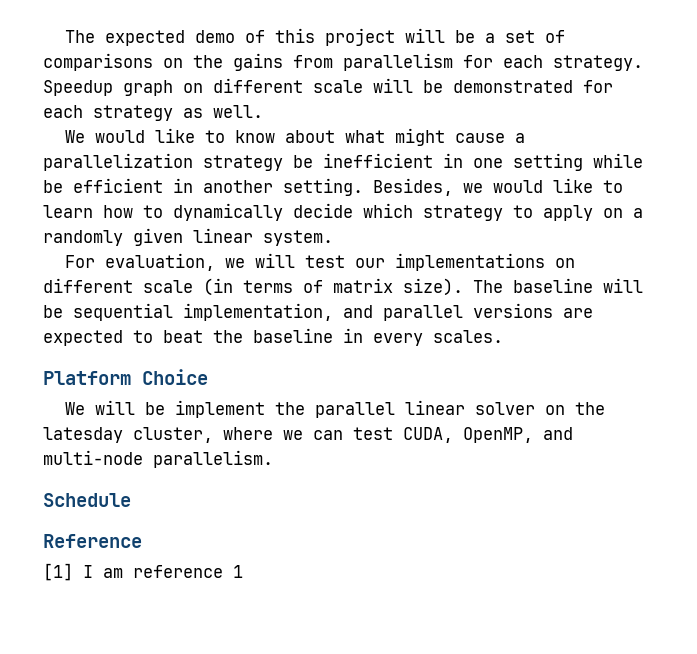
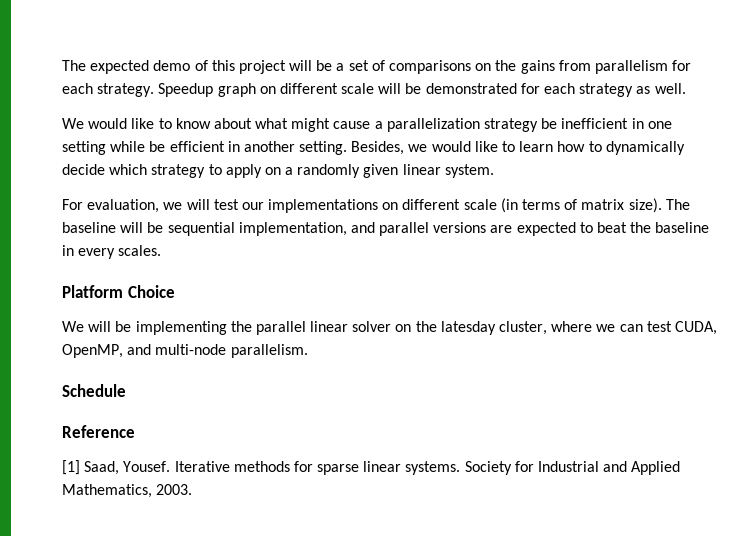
- We will be implement the parallel linear solver on the latesday cluster, where we can test CUDA, OpenMP, and multi-node parallelism.
+ We will be implementing the parallel linear solver on the latesday cluster, where we can test CUDA, OpenMP, and multi-node parallelism.
- [1] I am reference 1
+ [1] Saad, Yousef. Iterative methods for sparse linear systems. Society for Industrial and Applied Mathematics, 2003.

